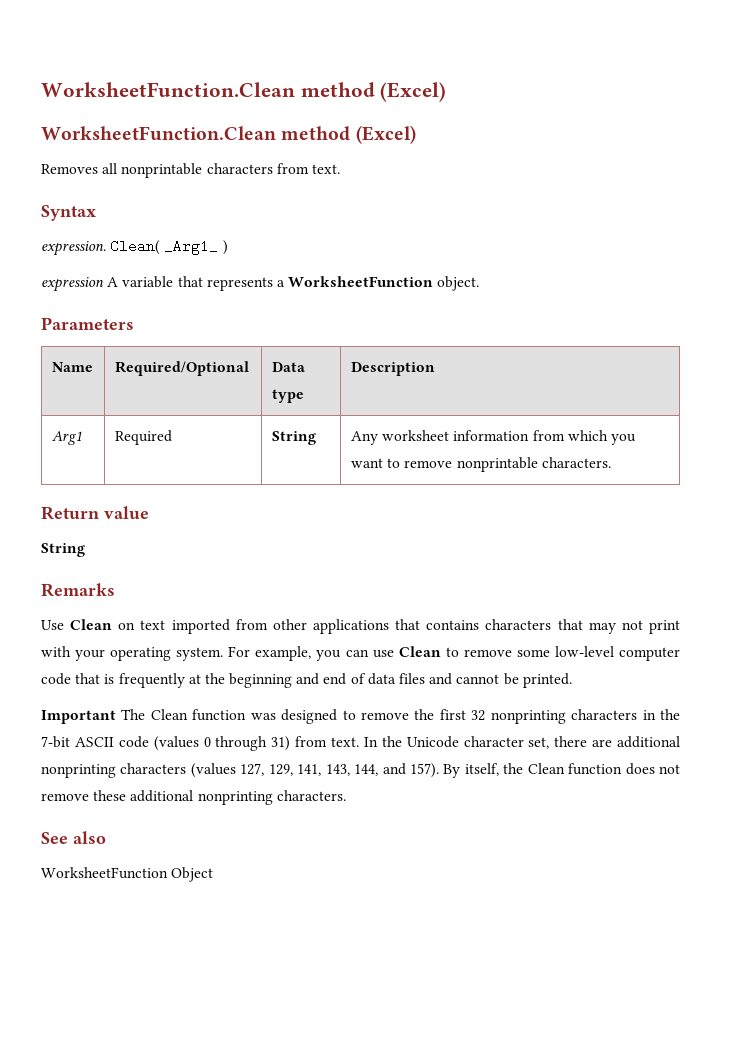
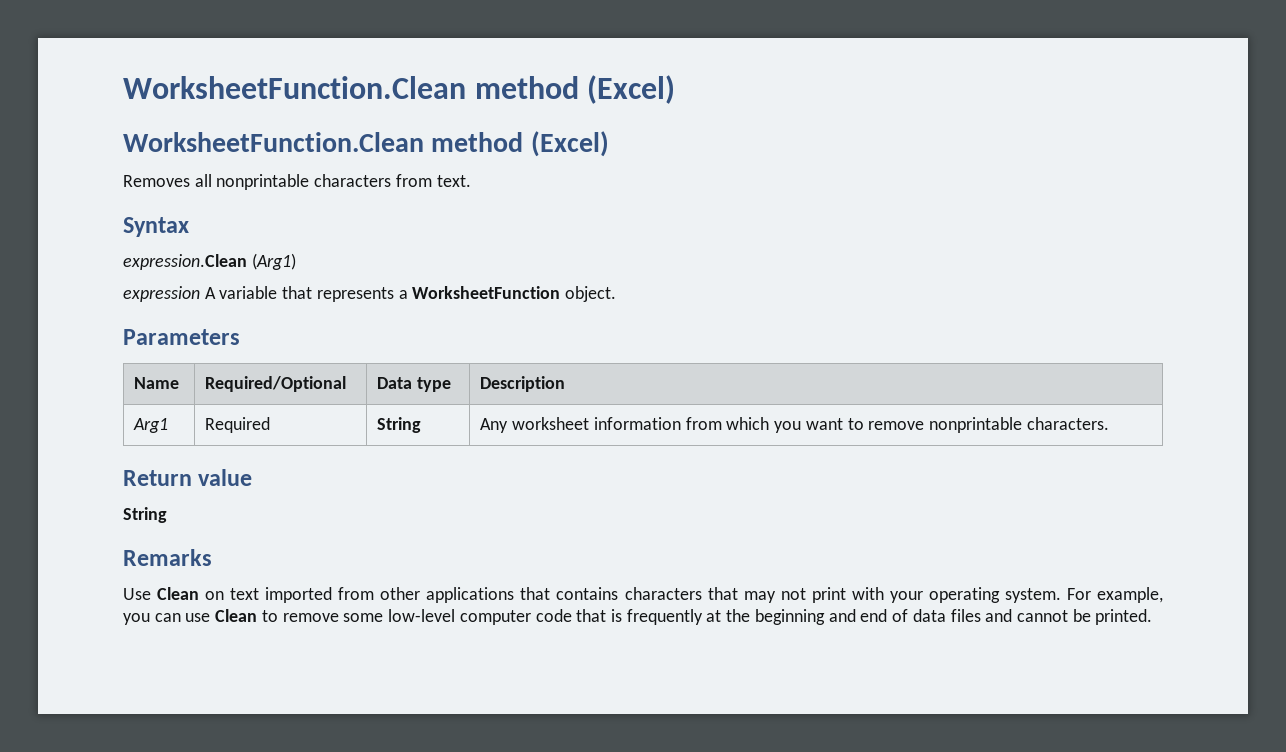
- expression. Clean( _Arg1_ )
+ expression.Clean (Arg1)
- Important The Clean function was designed to remove the first 32 nonprinting characters in the 7-bit ASCII code (values 0 through 31) from text. In the Unicode character set, there are additional nonprinting characters (values 127, 129, 141, 143, 144, and 157). By itself, the Clean function does not remove these additional nonprinting characters.
- See also
- WorksheetFunction Object

